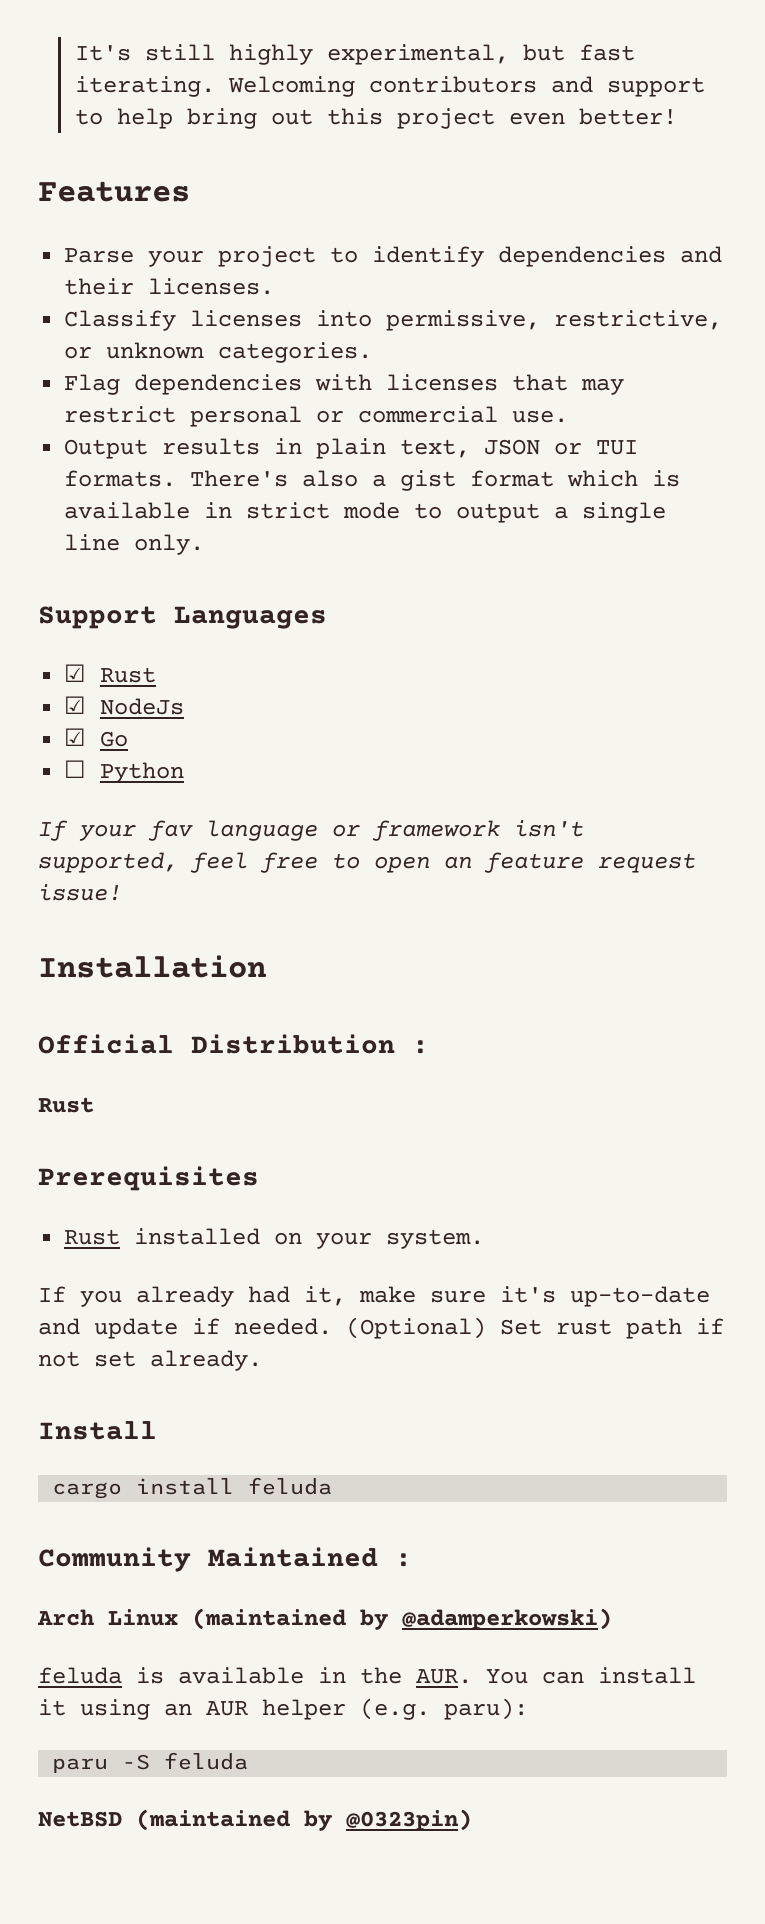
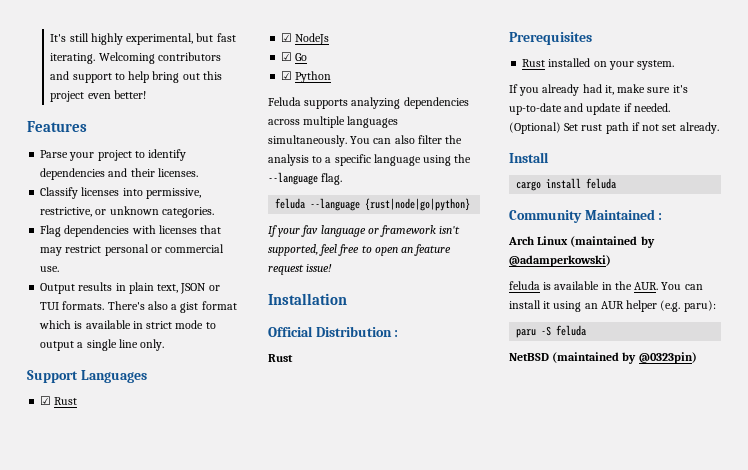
- ☐ Python
+ ☑ Python
+ Feluda supports analyzing dependencies across multiple languages simultaneously. You can also filter the analysis to a specific language using the --language flag.
+ feluda --language {rust|node|go|python}

